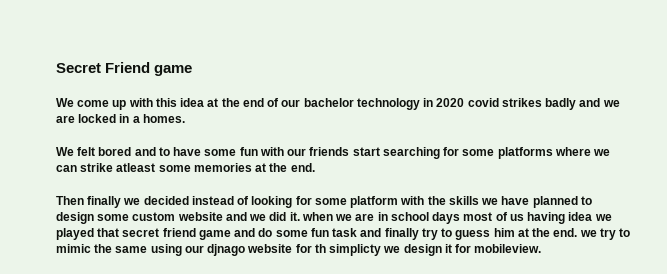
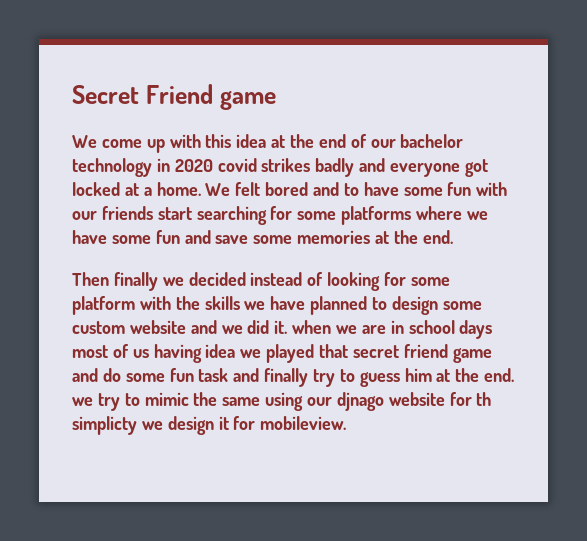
- We come up with this idea at the end of our bachelor technology in 2020 covid strikes badly and we are locked in a homes.
- We felt bored and to have some fun with our friends start searching for some platforms where we can strike atleast some memories at the end.
+ We come up with this idea at the end of our bachelor technology in 2020 covid strikes badly and everyone got locked at a home. We felt bored and to have some fun with our friends start searching for some platforms where we have some fun and save some memories at the end.

